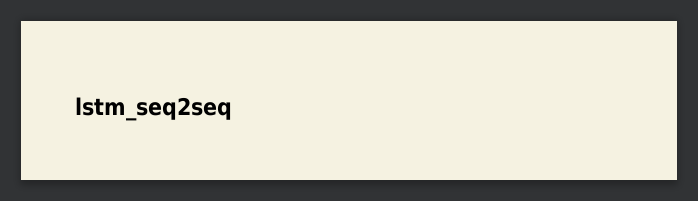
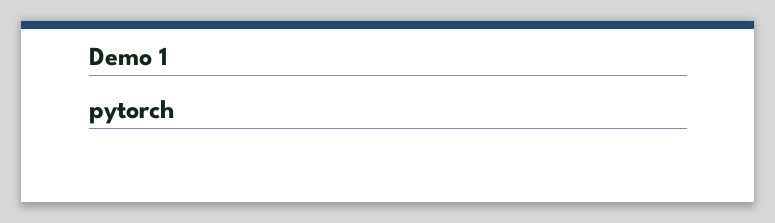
- lstm_seq2seq
+ Demo 1
+ pytorch

